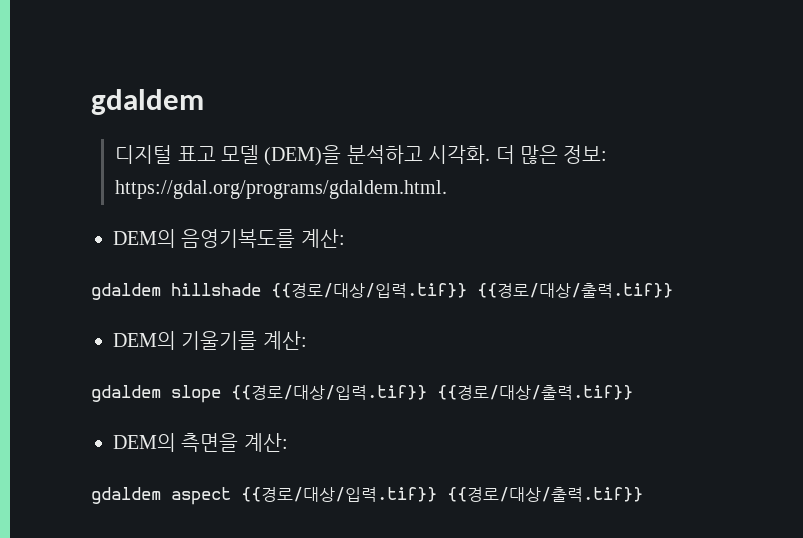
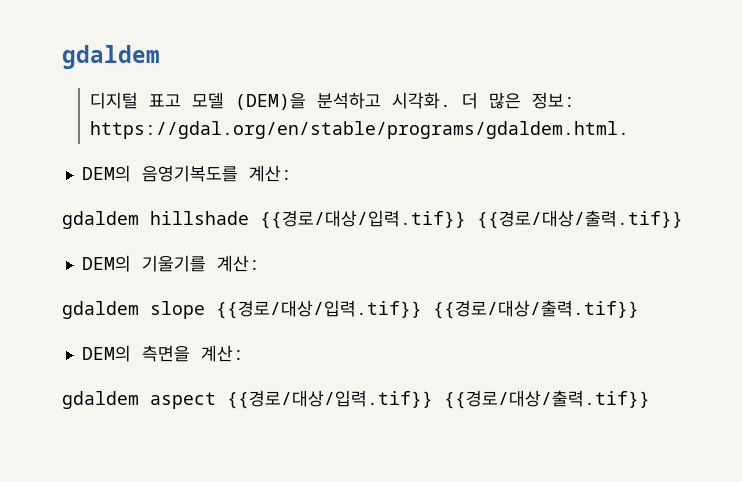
- 더 많은 정보: https://gdal.org/programs/gdaldem.html.
+ 더 많은 정보: https://gdal.org/en/stable/programs/gdaldem.html.

